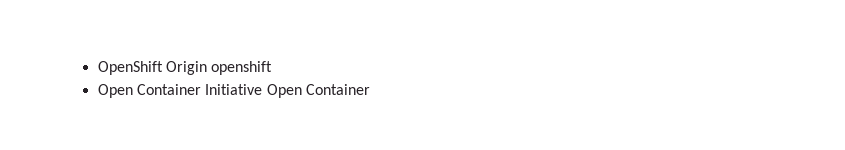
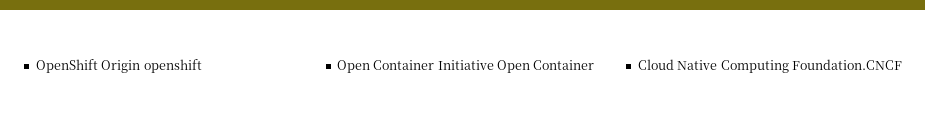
+ Cloud Native Computing Foundation.CNCF

